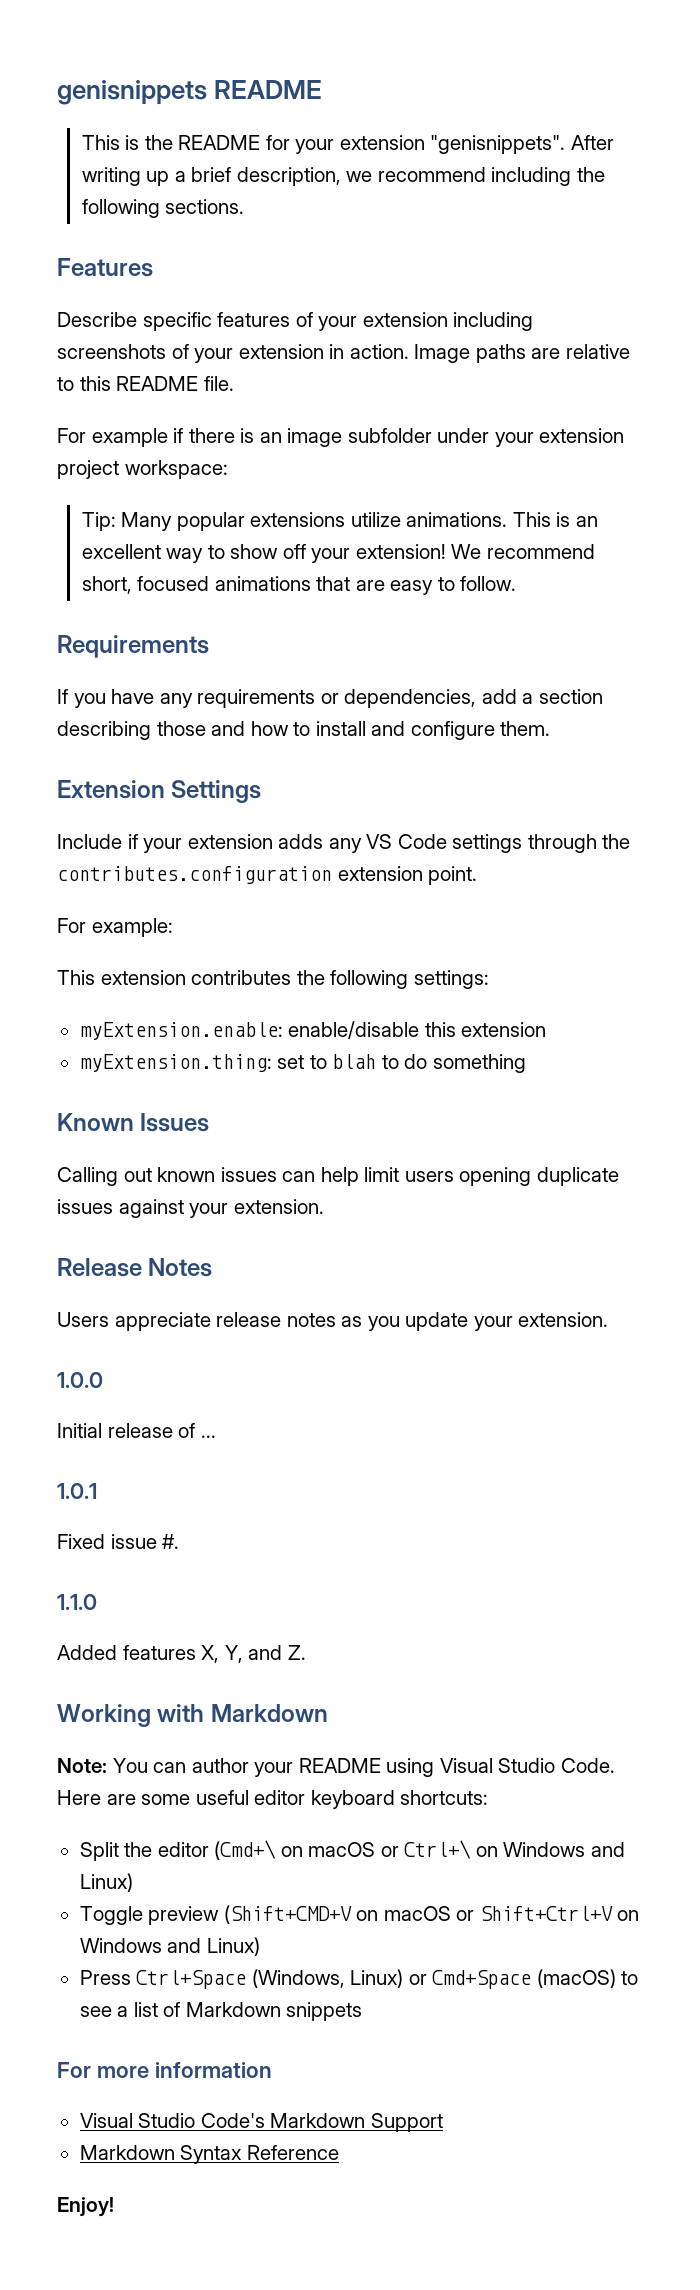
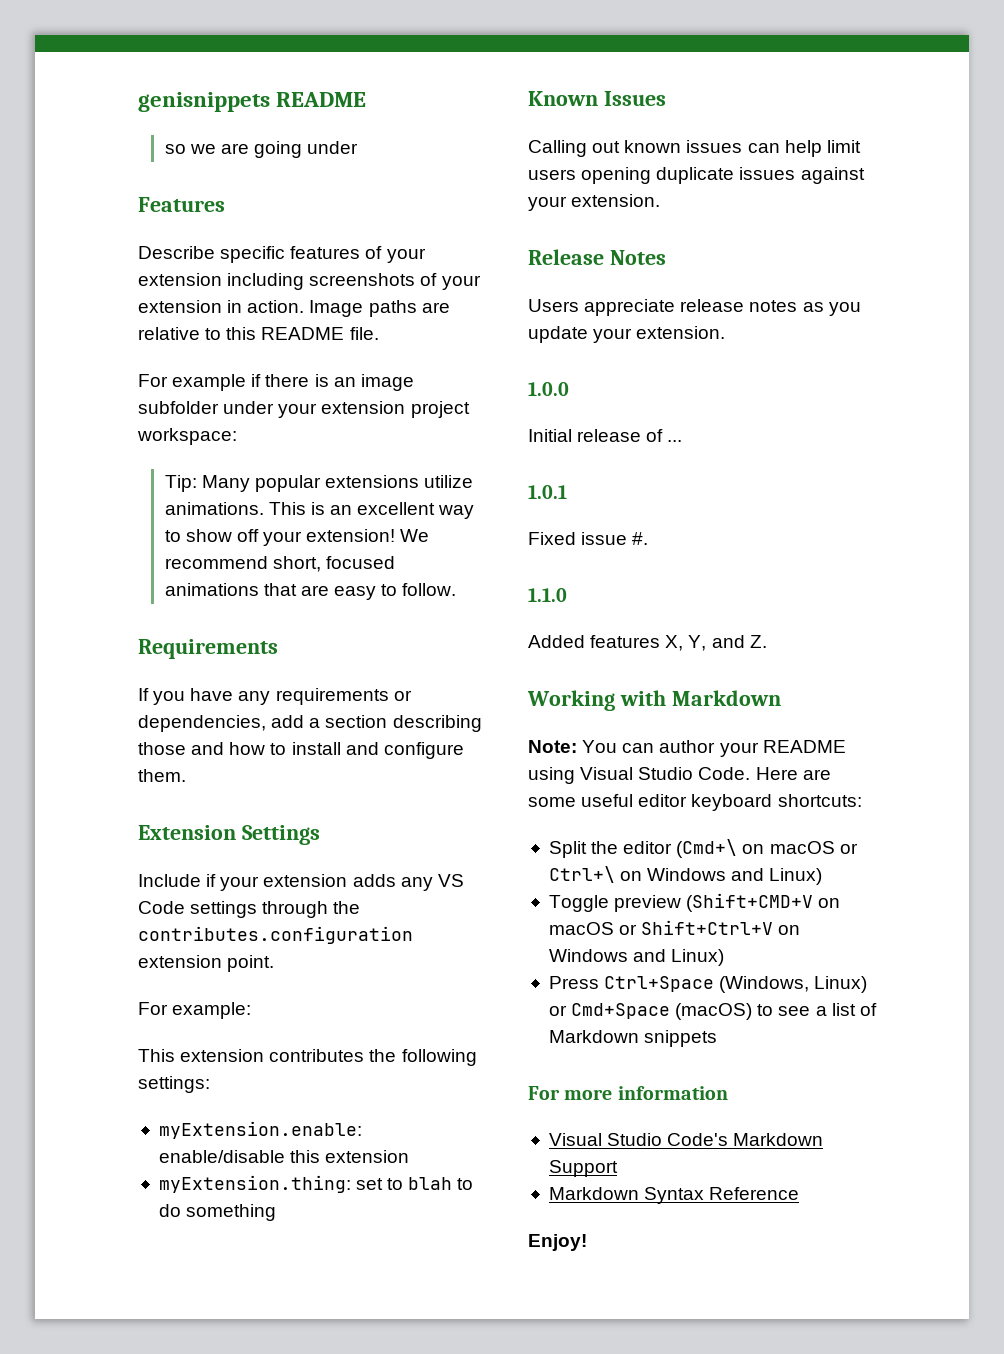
- This is the README for your extension "genisnippets". After writing up a brief description, we recommend including the following sections.
+ so we are going under

